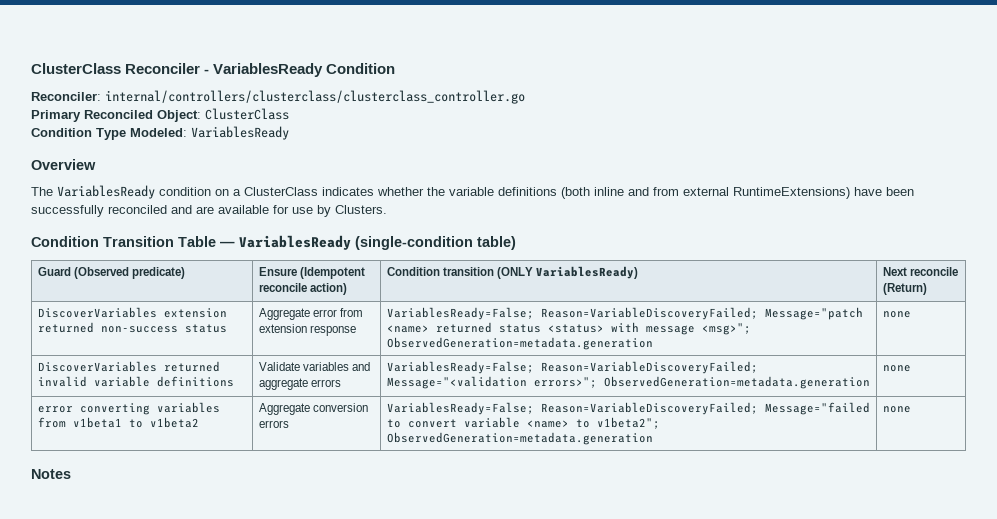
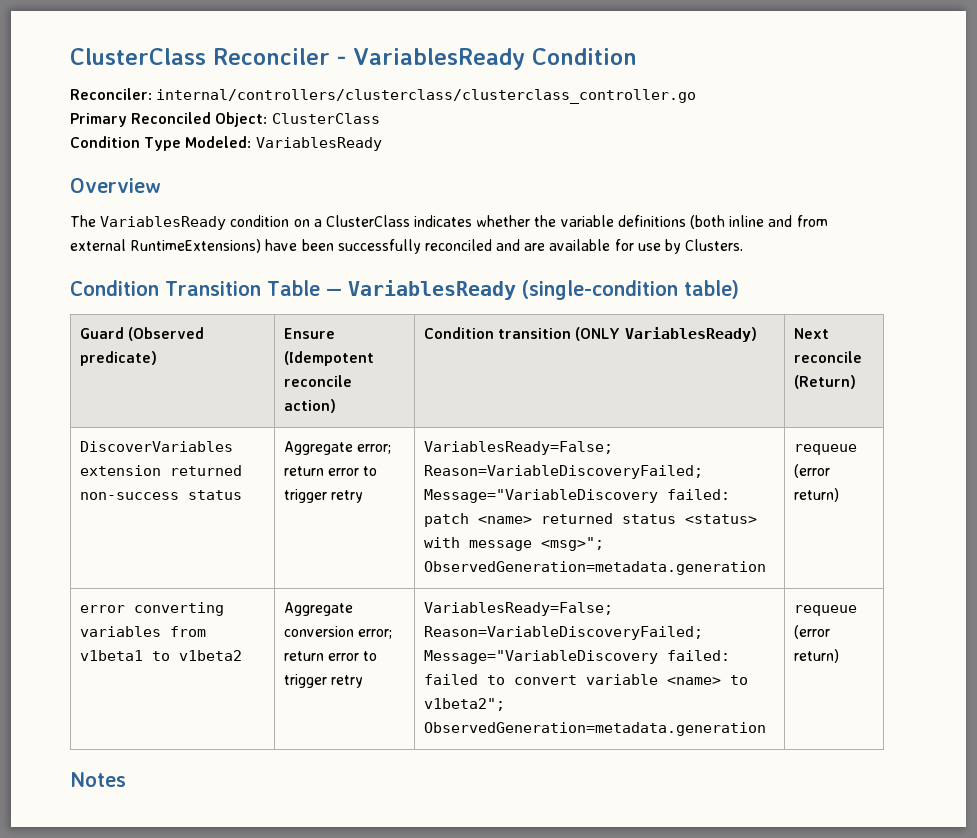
- DiscoverVariables extension returned non-success status | Aggregate error from extension response | VariablesReady=False; Reason=VariableDiscoveryFailed; Message="patch <name> returned status <status> with message <msg>"; ObservedGeneration=metadata.generation | none
- DiscoverVariables returned invalid variable definitions | Validate variables and aggregate errors | VariablesReady=False; Reason=VariableDiscoveryFailed; Message="<validation errors>"; ObservedGeneration=metadata.generation | none
+ DiscoverVariables extension returned non-success status | Aggregate error; return error to trigger retry | VariablesReady=False; Reason=VariableDiscoveryFailed; Message="VariableDiscovery failed: patch <name> returned status <status> with message <msg>"; ObservedGeneration=metadata.generation | requeue (error return)
- error converting variables from v1beta1 to v1beta2 | Aggregate conversion errors | VariablesReady=False; Reason=VariableDiscoveryFailed; Message="failed to convert variable <name> to v1beta2"; ObservedGeneration=metadata.generation | none
+ error converting variables from v1beta1 to v1beta2 | Aggregate conversion error; return error to trigger retry | VariablesReady=False; Reason=VariableDiscoveryFailed; Message="VariableDiscovery failed: failed to convert variable <name> to v1beta2"; ObservedGeneration=metadata.generation | requeue (error return)

